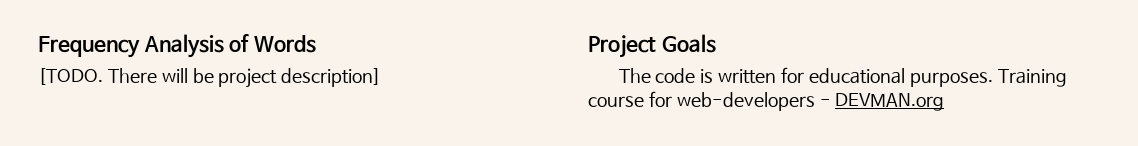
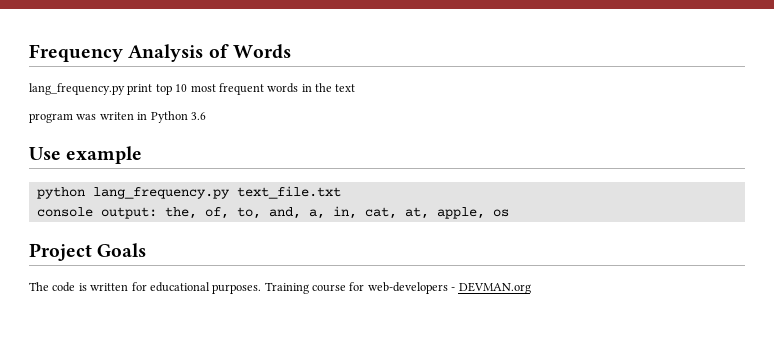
- [TODO. There will be project description]
+ lang_frequency.py print top 10 most frequent words in the text
+ program was writen in Python 3.6
+ Use example
+ python lang_frequency.py text_file.txt
+ console output: the, of, to, and, a, in, cat, at, apple, os

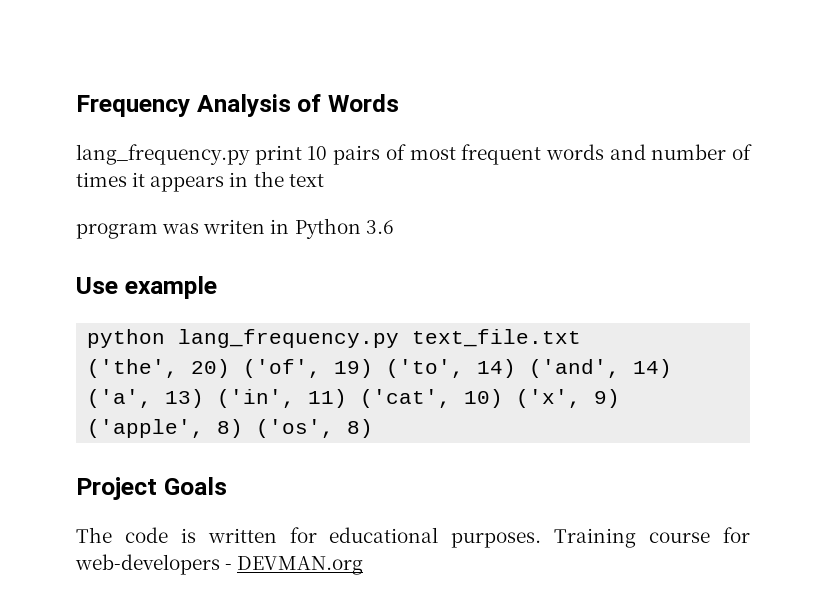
- lang_frequency.py print top 10 most frequent words in the text
+ lang_frequency.py print 10 pairs of most frequent words and number of times it appears in the text
- console output: the, of, to, and, a, in, cat, at, apple, os
+ ('the', 20) ('of', 19) ('to', 14) ('and', 14) ('a', 13) ('in', 11) ('cat', 10) ('x', 9) ('apple', 8) ('os', 8)

